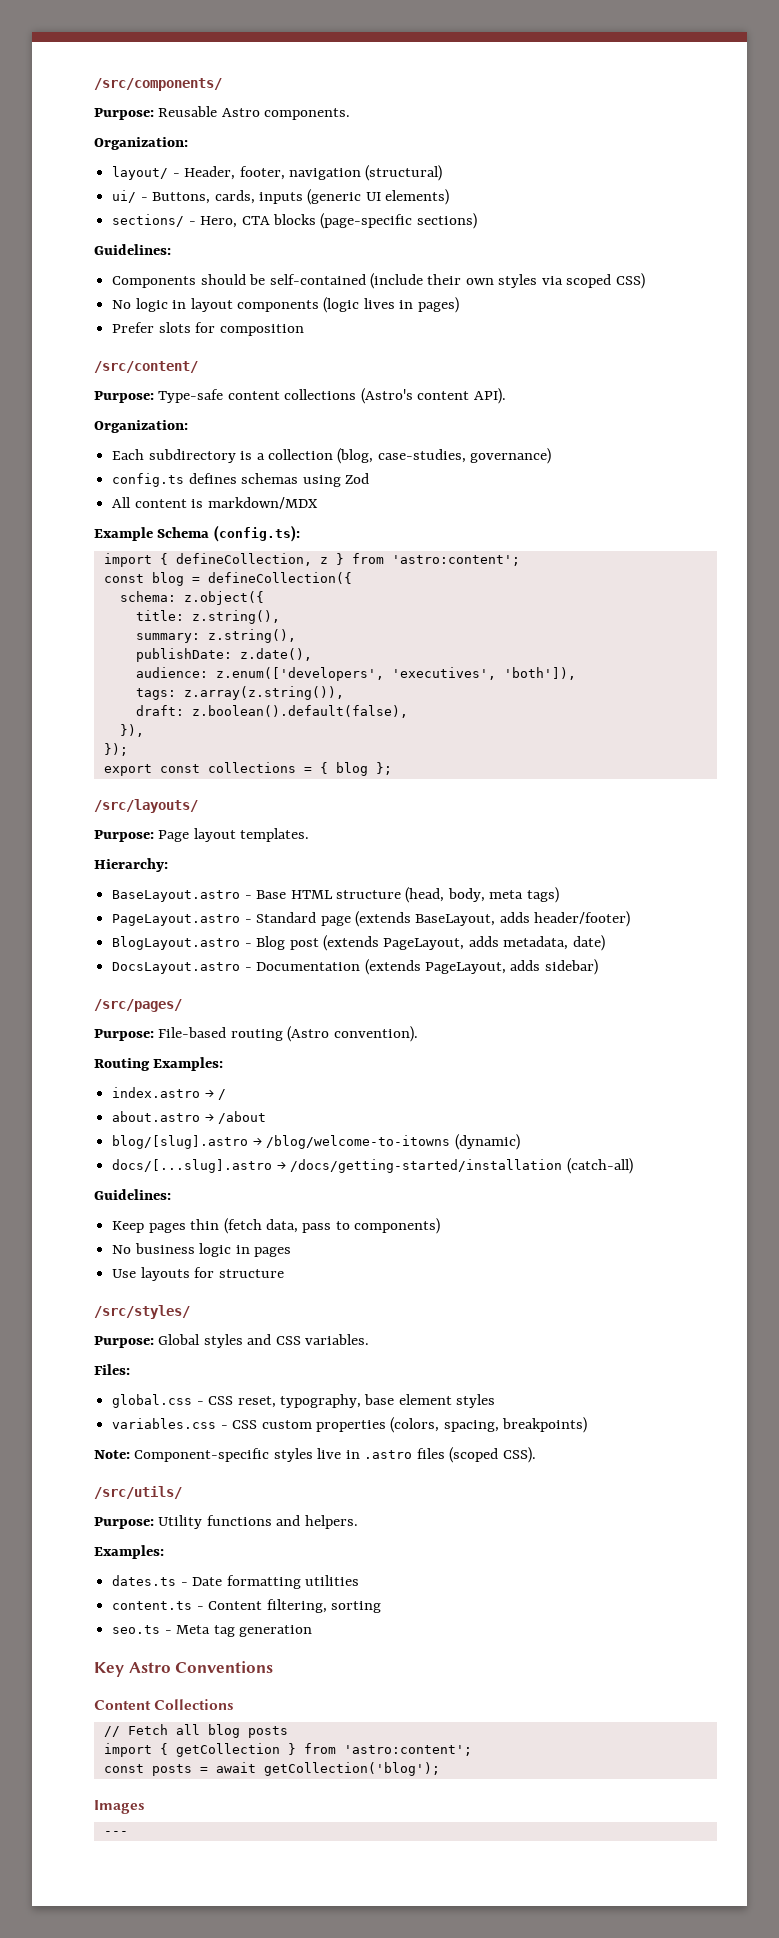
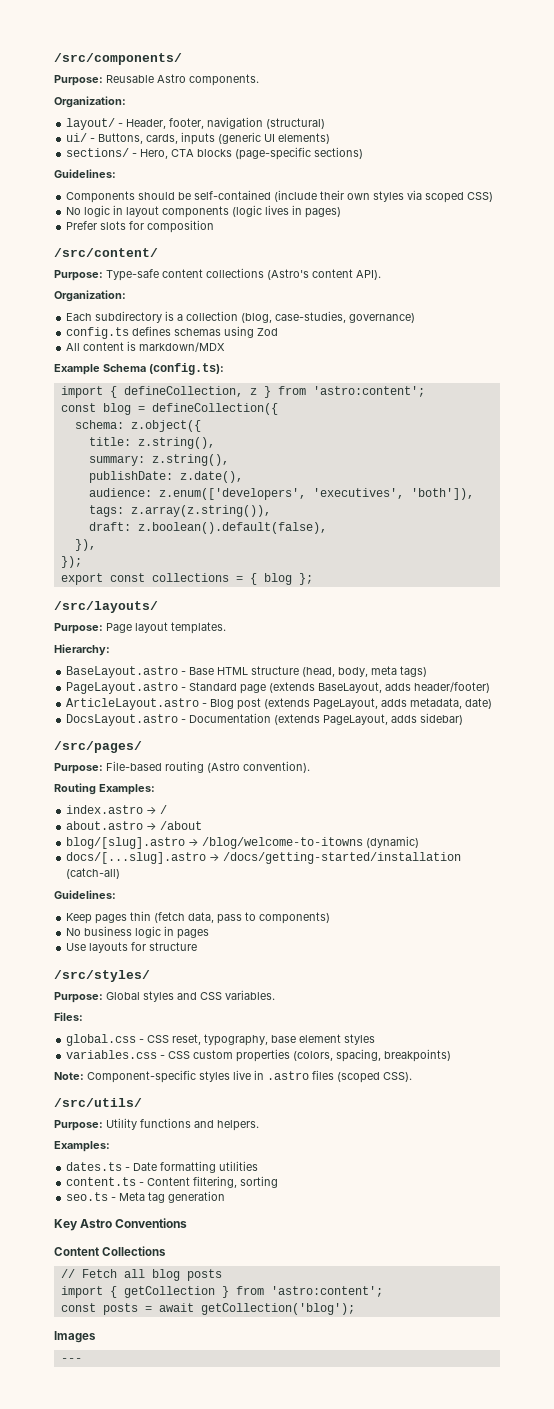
- BlogLayout.astro - Blog post (extends PageLayout, adds metadata, date)
+ ArticleLayout.astro - Blog post (extends PageLayout, adds metadata, date)

